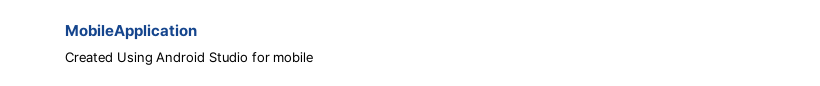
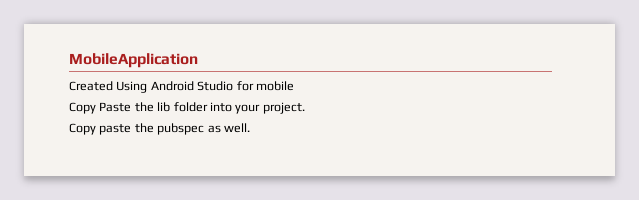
+ Copy Paste the lib folder into your project.
+ Copy paste the pubspec as well.

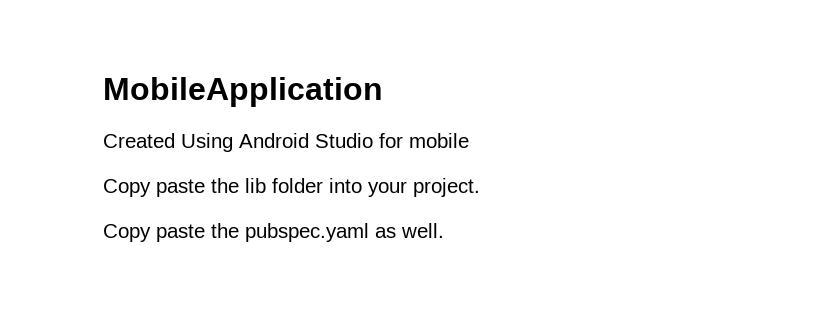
- Copy Paste the lib folder into your project.
+ Copy paste the lib folder into your project.
- Copy paste the pubspec as well.
+ Copy paste the pubspec.yaml as well.

